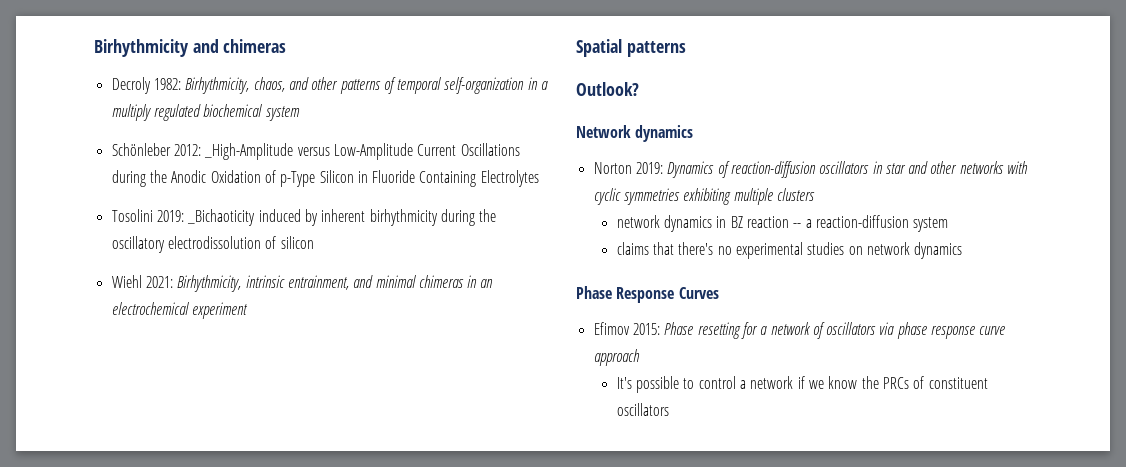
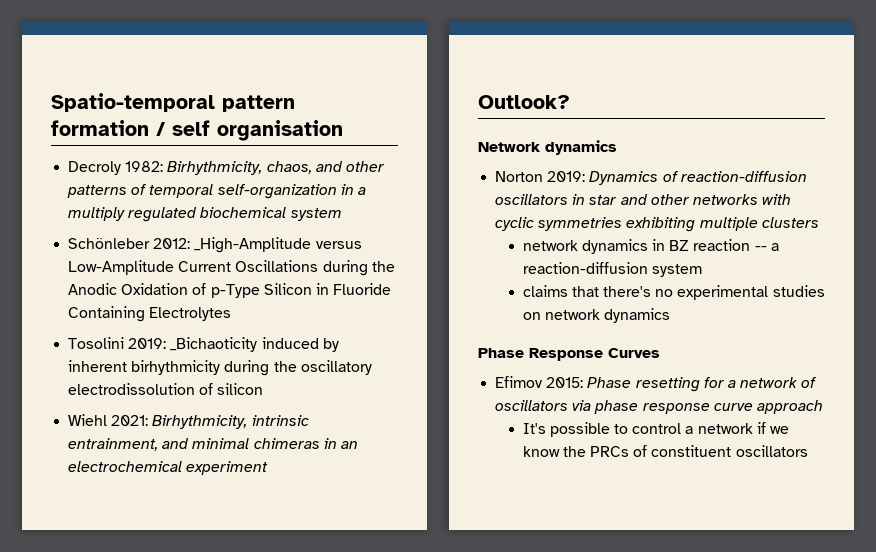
- Birhythmicity and chimeras
+ Spatio-temporal pattern formation / self organisation
- Spatial patterns

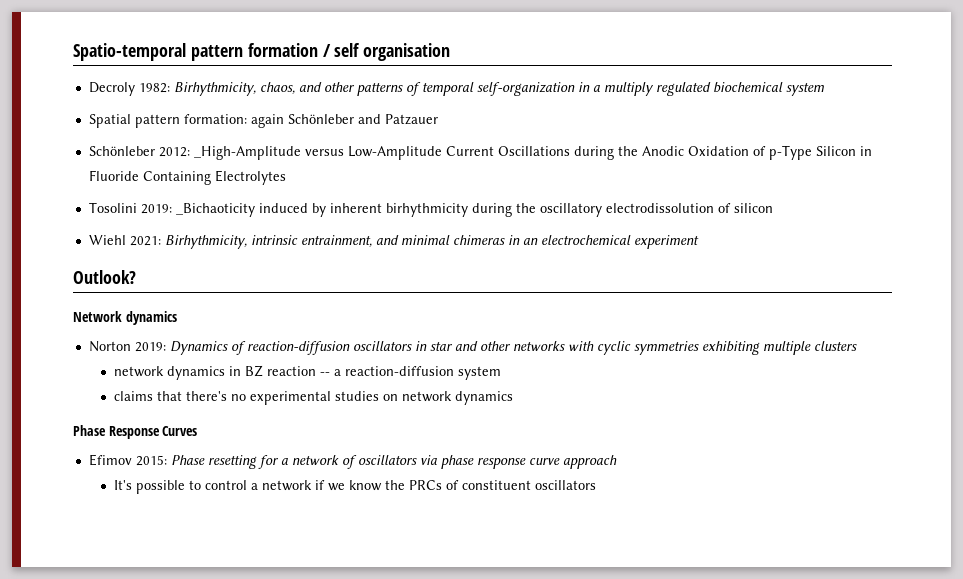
+ Spatial pattern formation: again Schönleber and Patzauer

